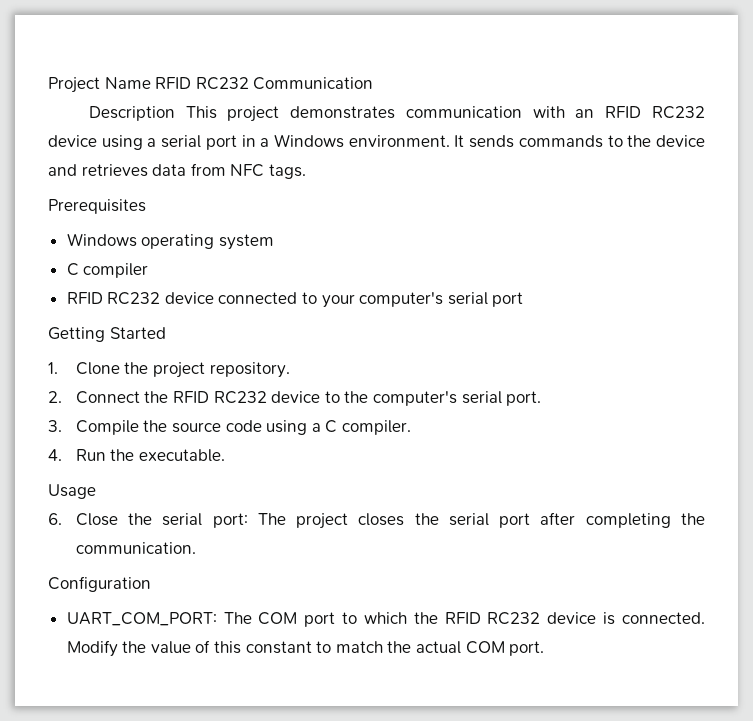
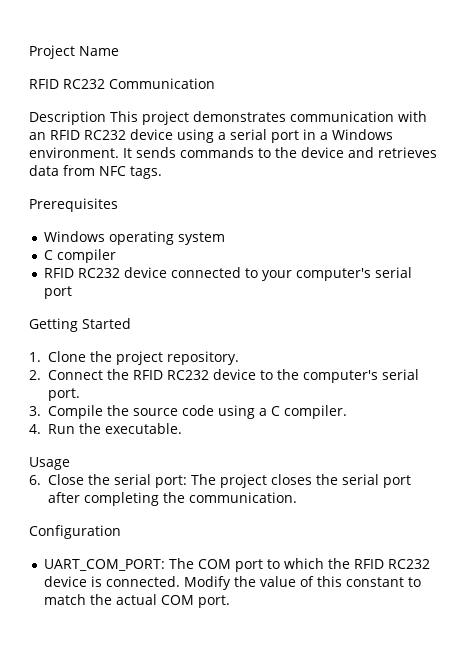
- Project Name RFID RC232 Communication
+ Project Name
+ RFID RC232 Communication

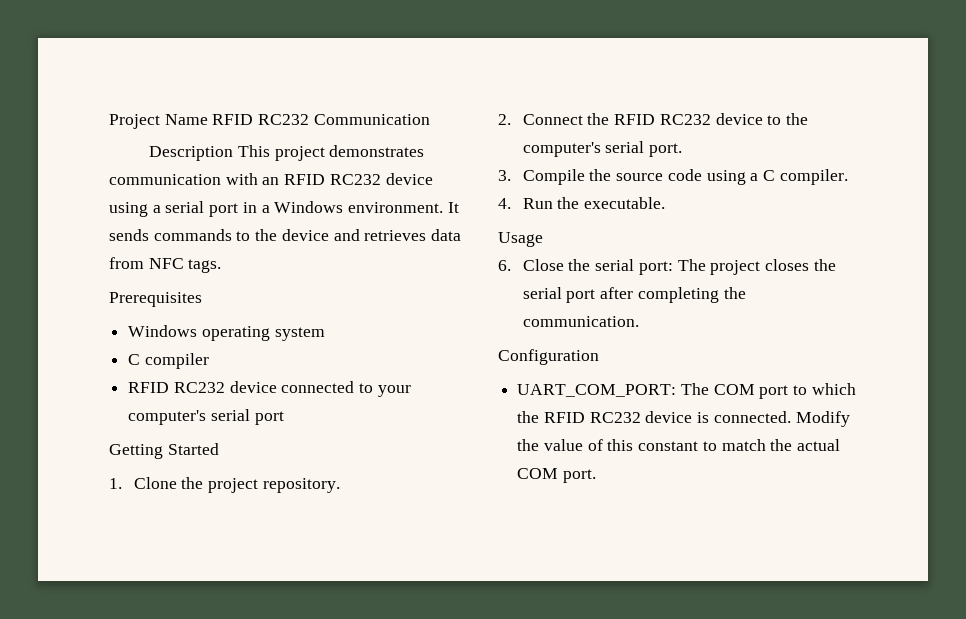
- Project Name
- RFID RC232 Communication
+ Project Name RFID RC232 Communication

